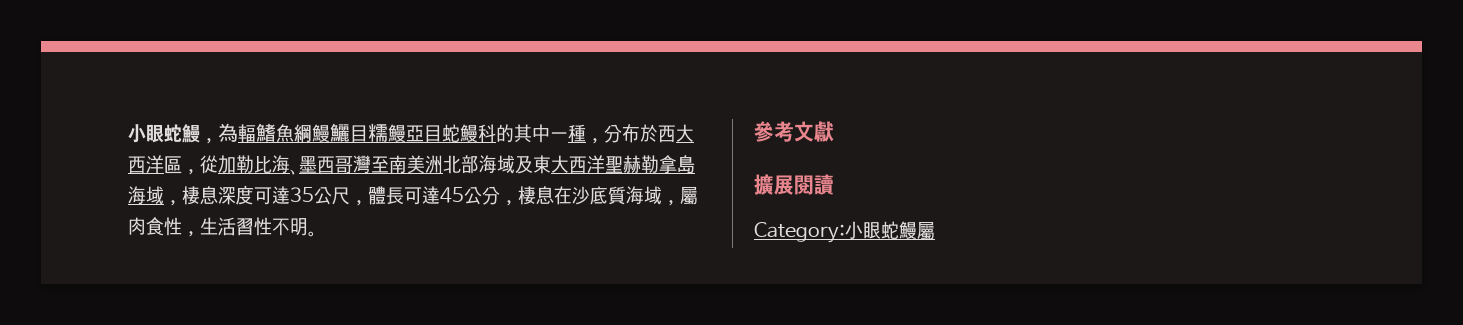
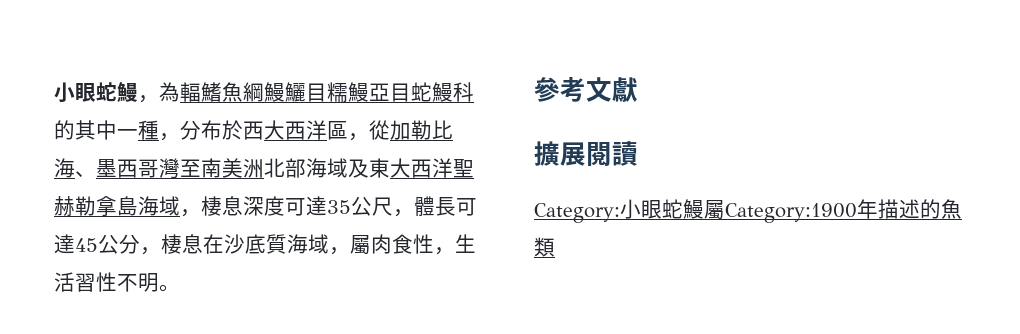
- Category:小眼蛇鰻屬
+ Category:小眼蛇鰻屬Category:1900年描述的魚類

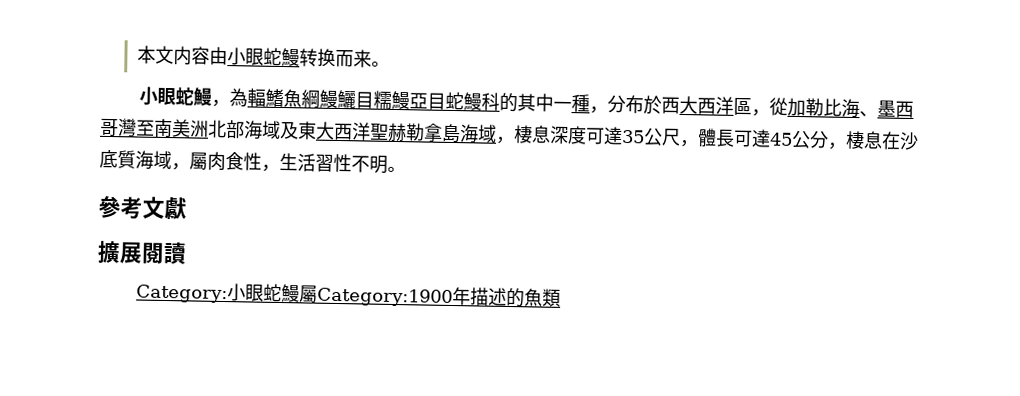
+ 本文内容由小眼蛇鰻转换而来。

